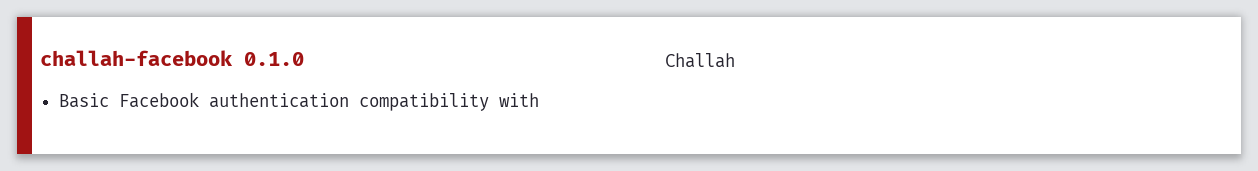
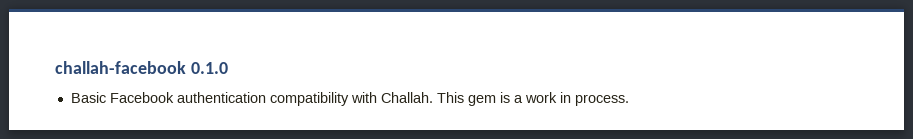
- Basic Facebook authentication compatibility with Challah
+ Basic Facebook authentication compatibility with Challah. This gem is a work in process.

